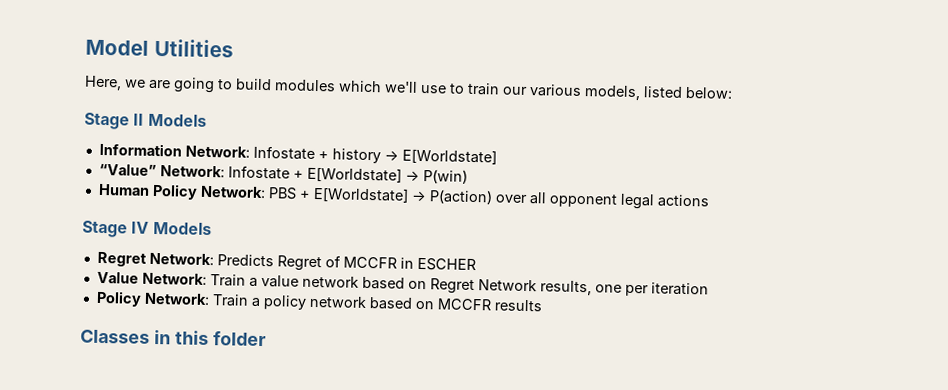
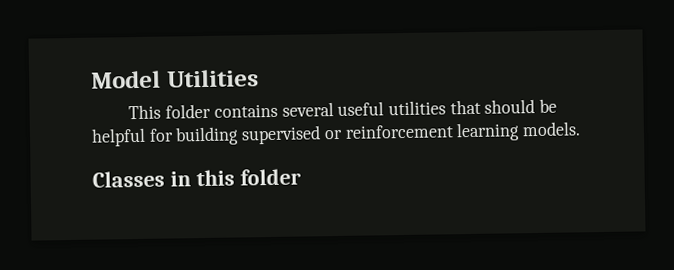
- Here, we are going to build modules which we'll use to train our various models, listed below:
- Stage II Models
- Information Network: Infostate + history → E[Worldstate]
- “Value” Network: Infostate + E[Worldstate] → P(win)
- Human Policy Network: PBS + E[Worldstate] → P(action) over all opponent legal actions
- Stage IV Models
- Regret Network: Predicts Regret of MCCFR in ESCHER
- Value Network: Train a value network based on Regret Network results, one per iteration
- Policy Network: Train a policy network based on MCCFR results
+ This folder contains several useful utilities that should be helpful for building supervised or reinforcement learning models.

